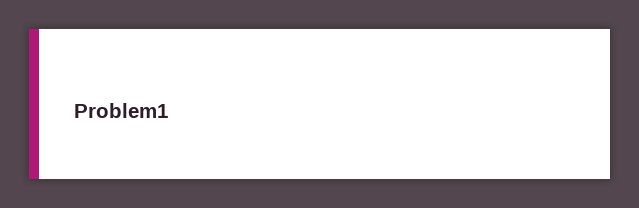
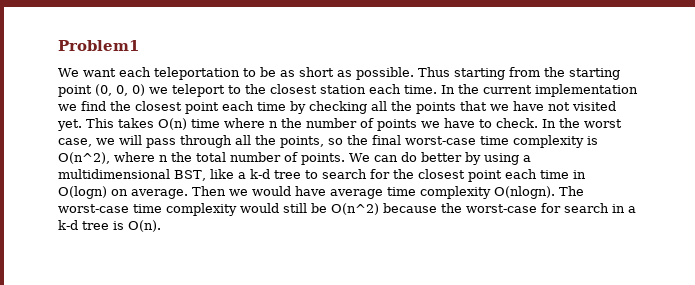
+ We want each teleportation to be as short as possible. Thus starting from the starting point (0, 0, 0) we teleport to the closest station each time. In the current implementation we find the closest point each time by checking all the points that we have not visited yet. This takes O(n) time where n the number of points we have to check. In the worst case, we will pass through all the points, so the final worst-case time complexity is O(n^2), where n the total number of points. We can do better by using a multidimensional BST, like a k-d tree to search for the closest point each time in O(logn) on average. Then we would have average time complexity O(nlogn). The worst-case time complexity would still be O(n^2) because the worst-case for search in a k-d tree is O(n).

